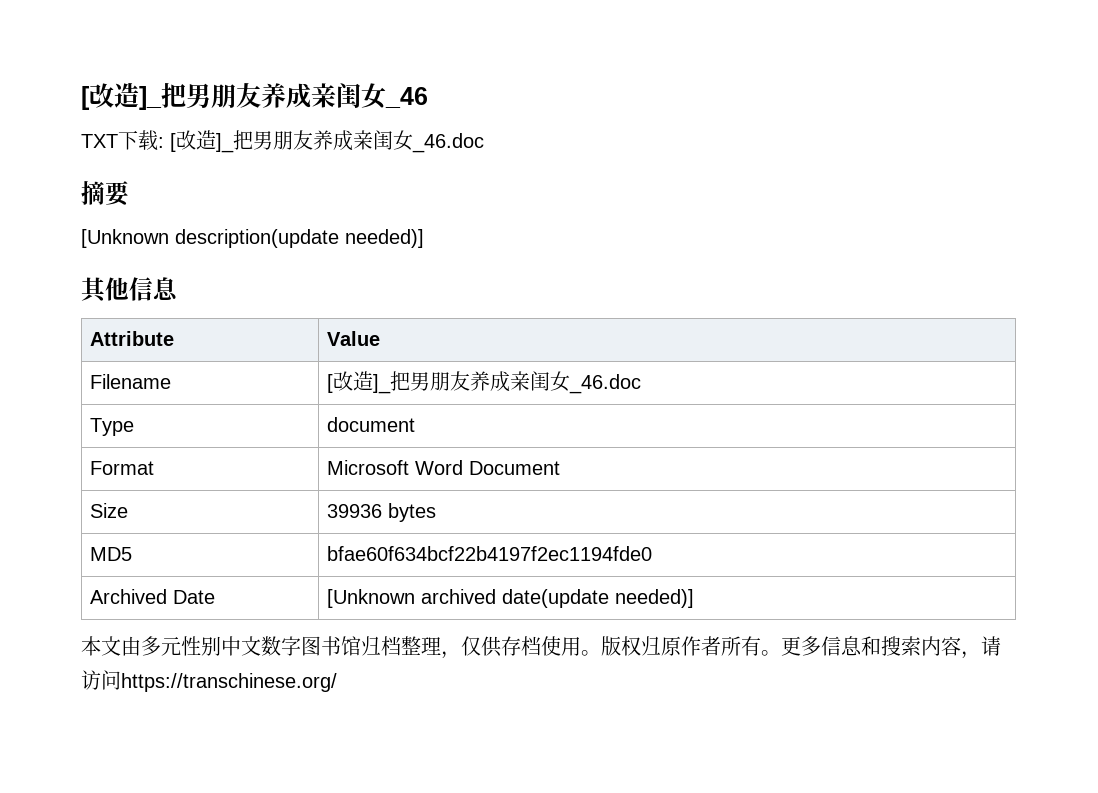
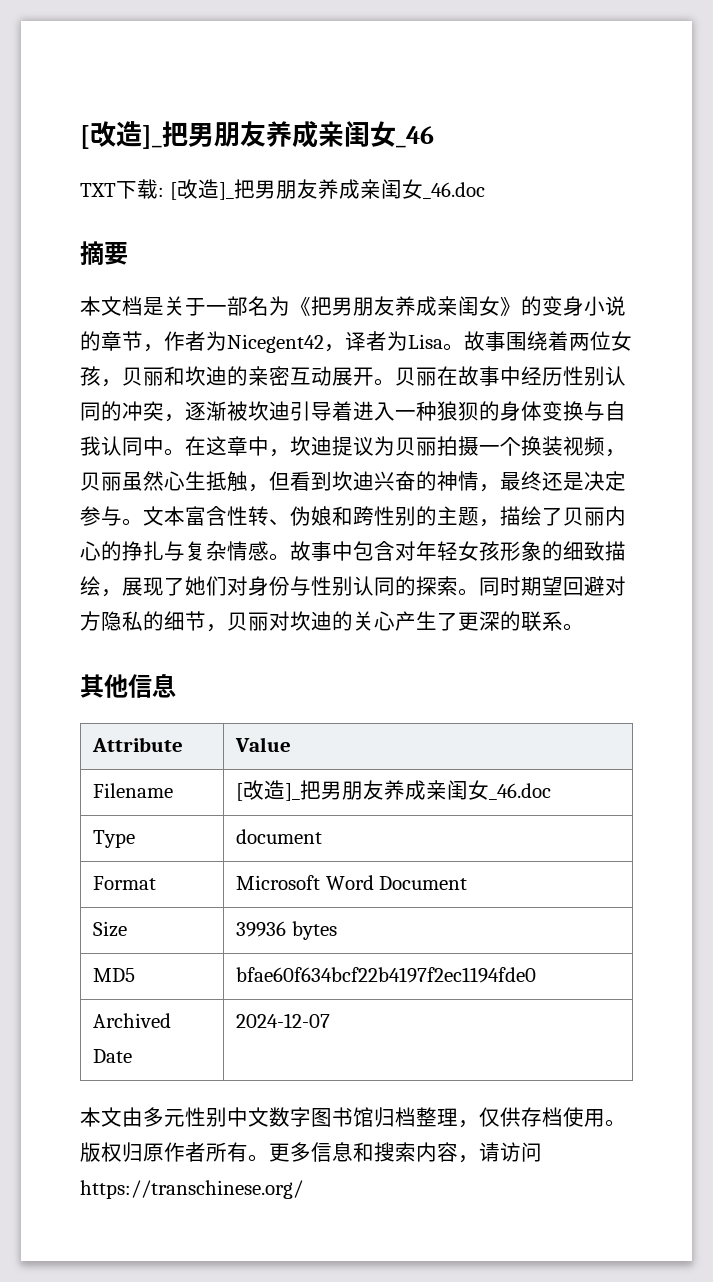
- [Unknown description(update needed)]
+ 本文档是关于一部名为《把男朋友养成亲闺女》的变身小说的章节，作者为Nicegent42，译者为Lisa。故事围绕着两位女孩，贝丽和坎迪的亲密互动展开。贝丽在故事中经历性别认同的冲突，逐渐被坎迪引导着进入一种狼狈的身体变换与自我认同中。在这章中，坎迪提议为贝丽拍摄一个换装视频，贝丽虽然心生抵触，但看到坎迪兴奋的神情，最终还是决定参与。文本富含性转、伪娘和跨性别的主题，描绘了贝丽内心的挣扎与复杂情感。故事中包含对年轻女孩形象的细致描绘，展现了她们对身份与性别认同的探索。同时期望回避对方隐私的细节，贝丽对坎迪的关心产生了更深的联系。
- Archived Date | [Unknown archived date(update needed)]
+ Archived Date | 2024-12-07

